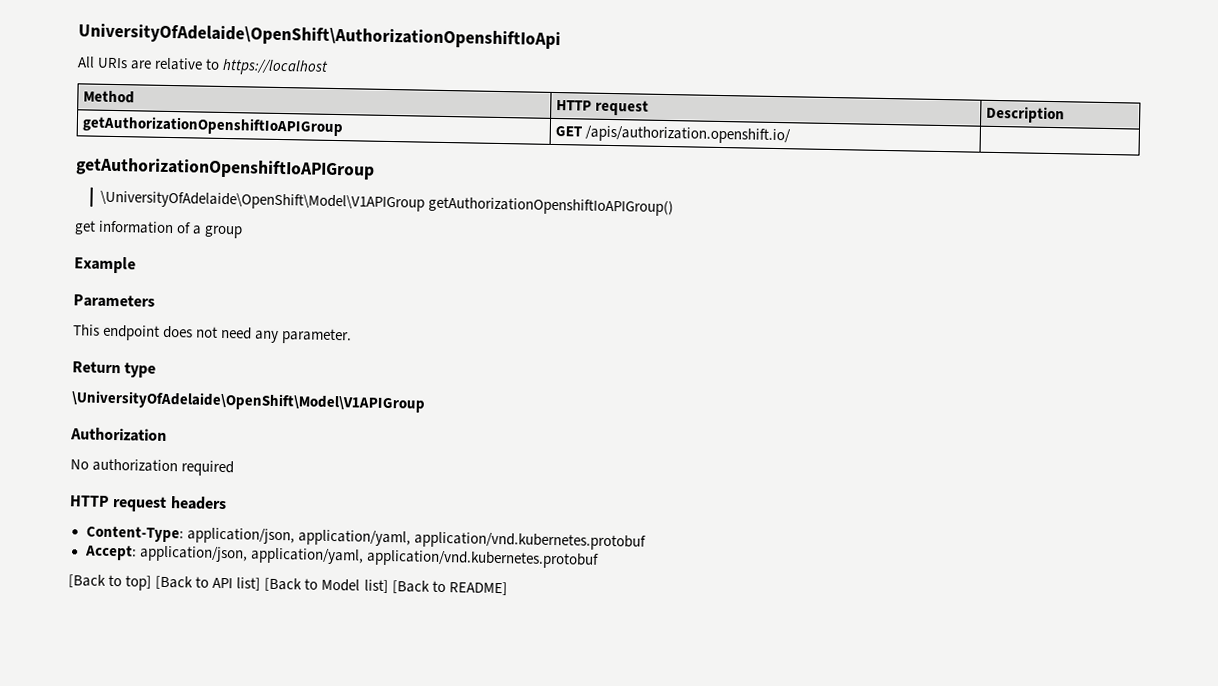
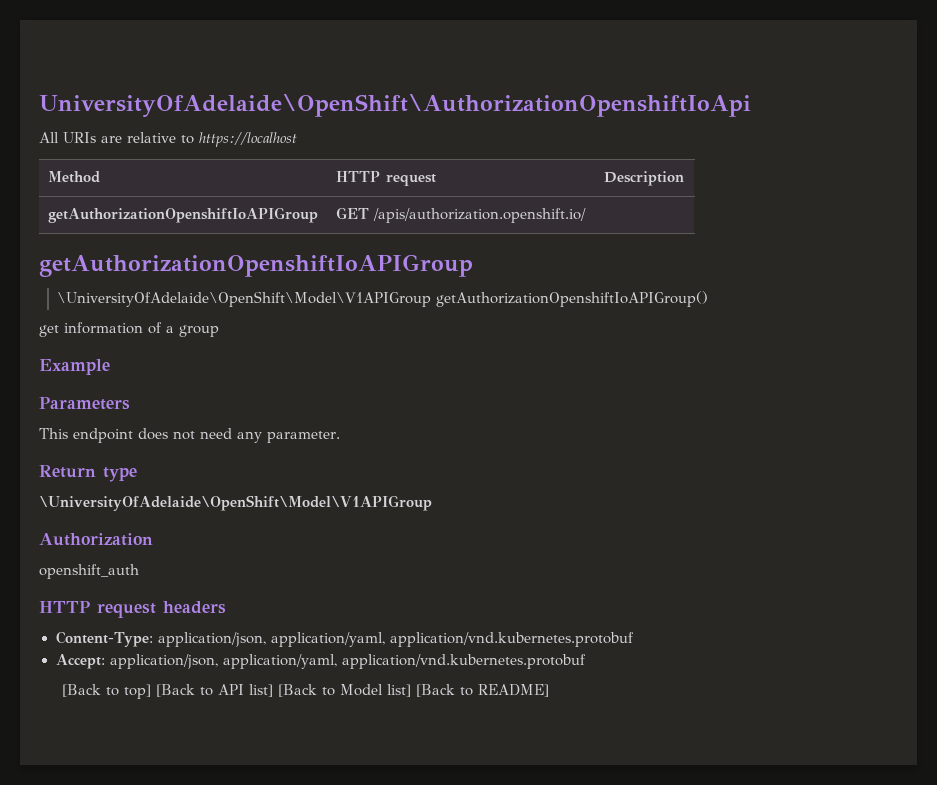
- No authorization required
+ openshift_auth

